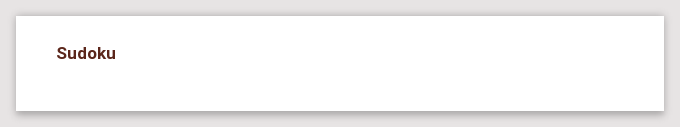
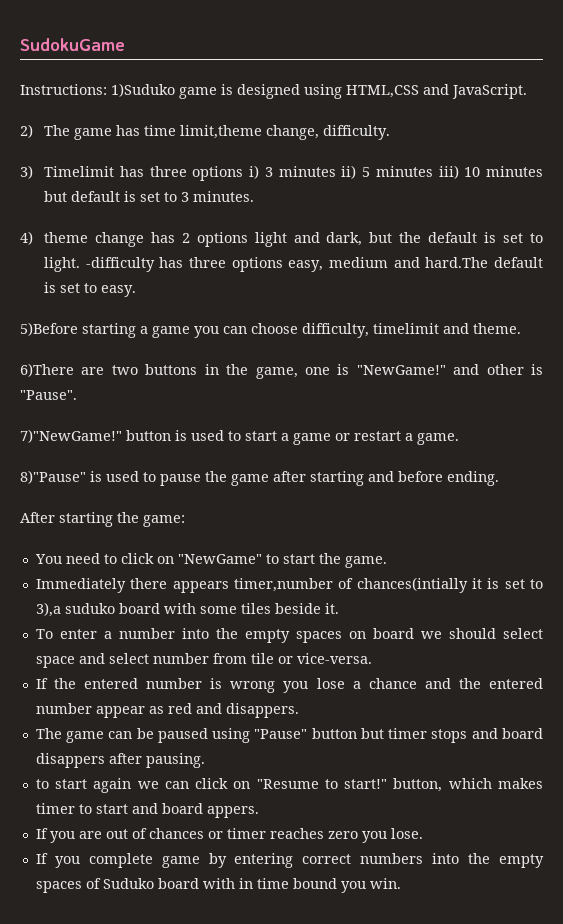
- Sudoku
+ SudokuGame
+ Instructions: 1)Suduko game is designed using HTML,CSS and JavaScript.
+ 2) The game has time limit,theme change, difficulty.
+ 3) Timelimit has three options i) 3 minutes ii) 5 minutes iii) 10 minutes but default is set to 3 minutes.
+ 4) theme change has 2 options light and dark, but the default is set to light. -difficulty has three options easy, medium and hard.The default is set to easy.
+ 5)Before starting a game you can choose difficulty, timelimit and theme.
+ 6)There are two buttons in the game, one is "NewGame!" and other is "Pause".
+ 7)"NewGame!" button is used to start a game or restart a game.
+ 8)"Pause" is used to pause the game after starting and before ending.
+ After starting the game:
+ You need to click on "NewGame" to start the game.
+ Immediately there appears timer,number of chances(intially it is set to 3),a suduko board with some tiles beside it.
+ To enter a number into the empty spaces on board we should select space and select number from tile or vice-versa.
+ If the entered number is wrong you lose a chance and the entered number appear as red and disappers.
+ The game can be paused using "Pause" button but timer stops and board disappers after pausing.
+ to start again we can click on "Resume to start!" button, which makes timer to start and board appers.
+ If you are out of chances or timer reaches zero you lose.
+ If you complete game by entering correct numbers into the empty spaces of Suduko board with in time bound you win.

